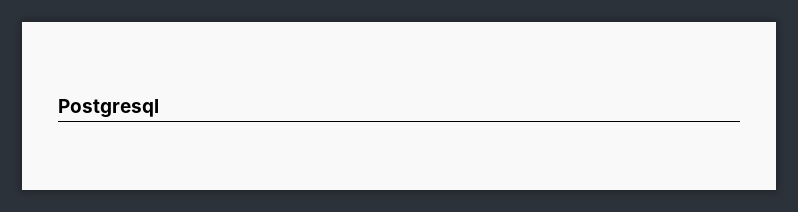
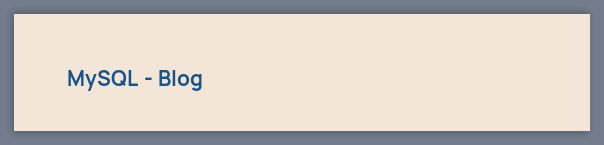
- Postgresql
+ MySQL - Blog

